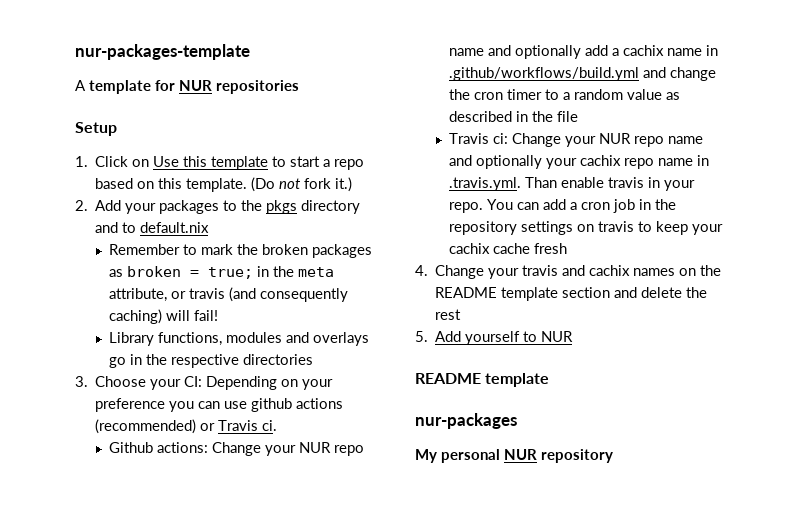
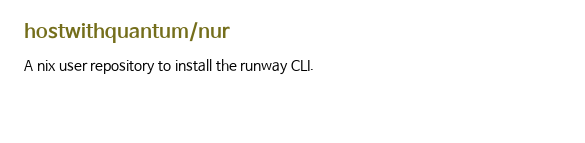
- nur-packages-template
+ hostwithquantum/nur
- A template for NUR repositories
- Setup
- 1. Click on Use this template to start a repo based on this template. (Do not fork it.)
- 2. Add your packages to the pkgs directory and to default.nix
- Remember to mark the broken packages as broken = true; in the meta attribute, or travis (and consequently caching) will fail!
- Library functions, modules and overlays go in the respective directories
- 3. Choose your CI: Depending on your preference you can use github actions (recommended) or Travis ci.
- Github actions: Change your NUR repo name and optionally add a cachix name in .github/workflows/build.yml and change the cron timer to a random value as described in the file
- Travis ci: Change your NUR repo name and optionally your cachix repo name in .travis.yml. Than enable travis in your repo. You can add a cron job in the repository settings on travis to keep your cachix cache fresh
- 4. Change your travis and cachix names on the README template section and delete the rest
- 5. Add yourself to NUR
- README template
- nur-packages
- My personal NUR repository
+ A nix user repository to install the runway CLI.

